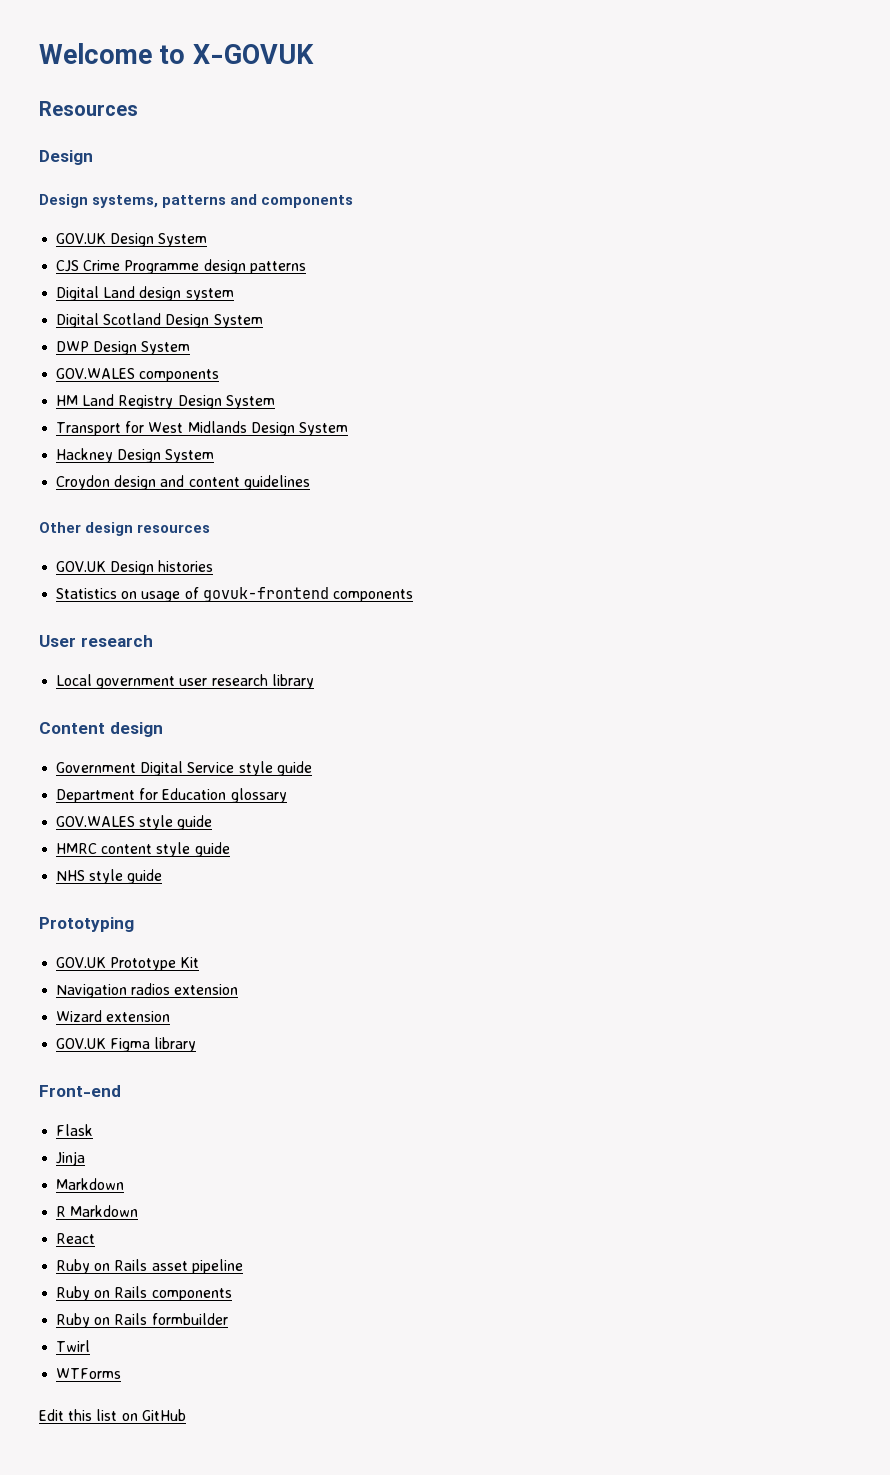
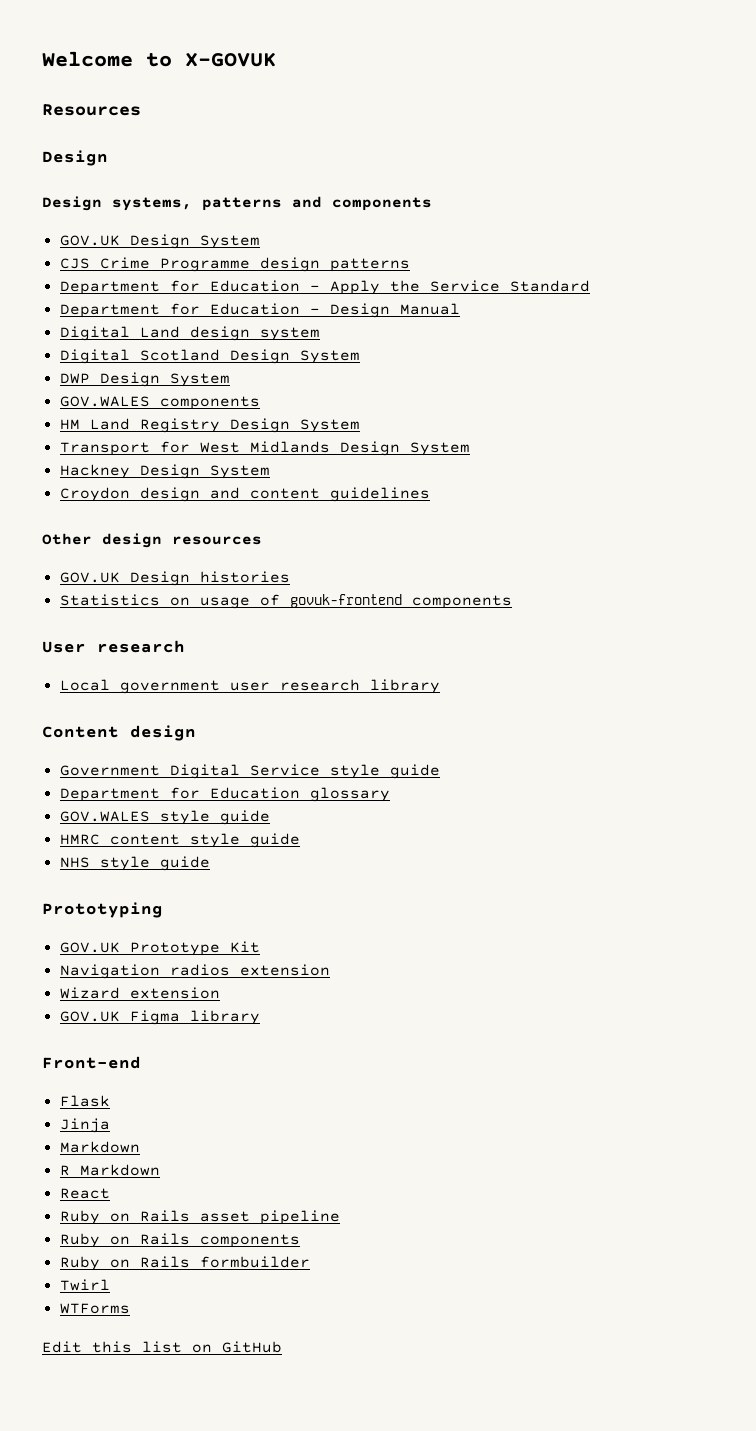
+ Department for Education - Apply the Service Standard
+ Department for Education - Design Manual

